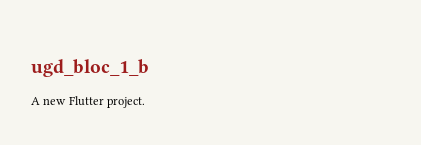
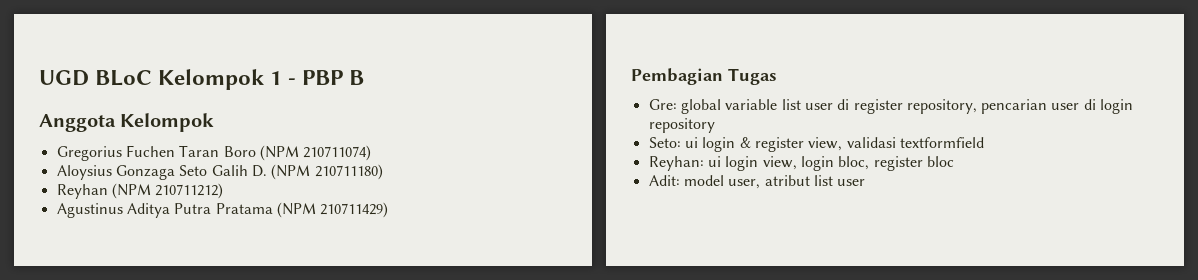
- ugd_bloc_1_b
- A new Flutter project.
+ UGD BLoC Kelompok 1 - PBP B
+ Anggota Kelompok
+ Gregorius Fuchen Taran Boro (NPM 210711074)
+ Aloysius Gonzaga Seto Galih D. (NPM 210711180)
+ Reyhan (NPM 210711212)
+ Agustinus Aditya Putra Pratama (NPM 210711429)
+ Pembagian Tugas
+ Gre: global variable list user di register repository, pencarian user di login repository
+ Seto: ui login & register view, validasi textformfield
+ Reyhan: ui login view, login bloc, register bloc
+ Adit: model user, atribut list user

